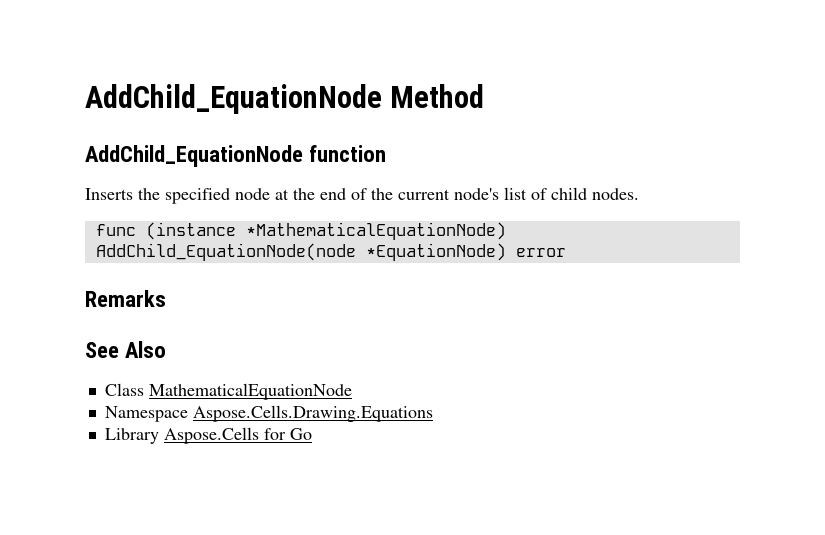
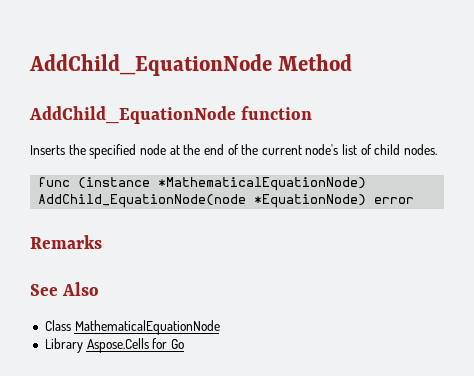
- Namespace Aspose.Cells.Drawing.Equations

